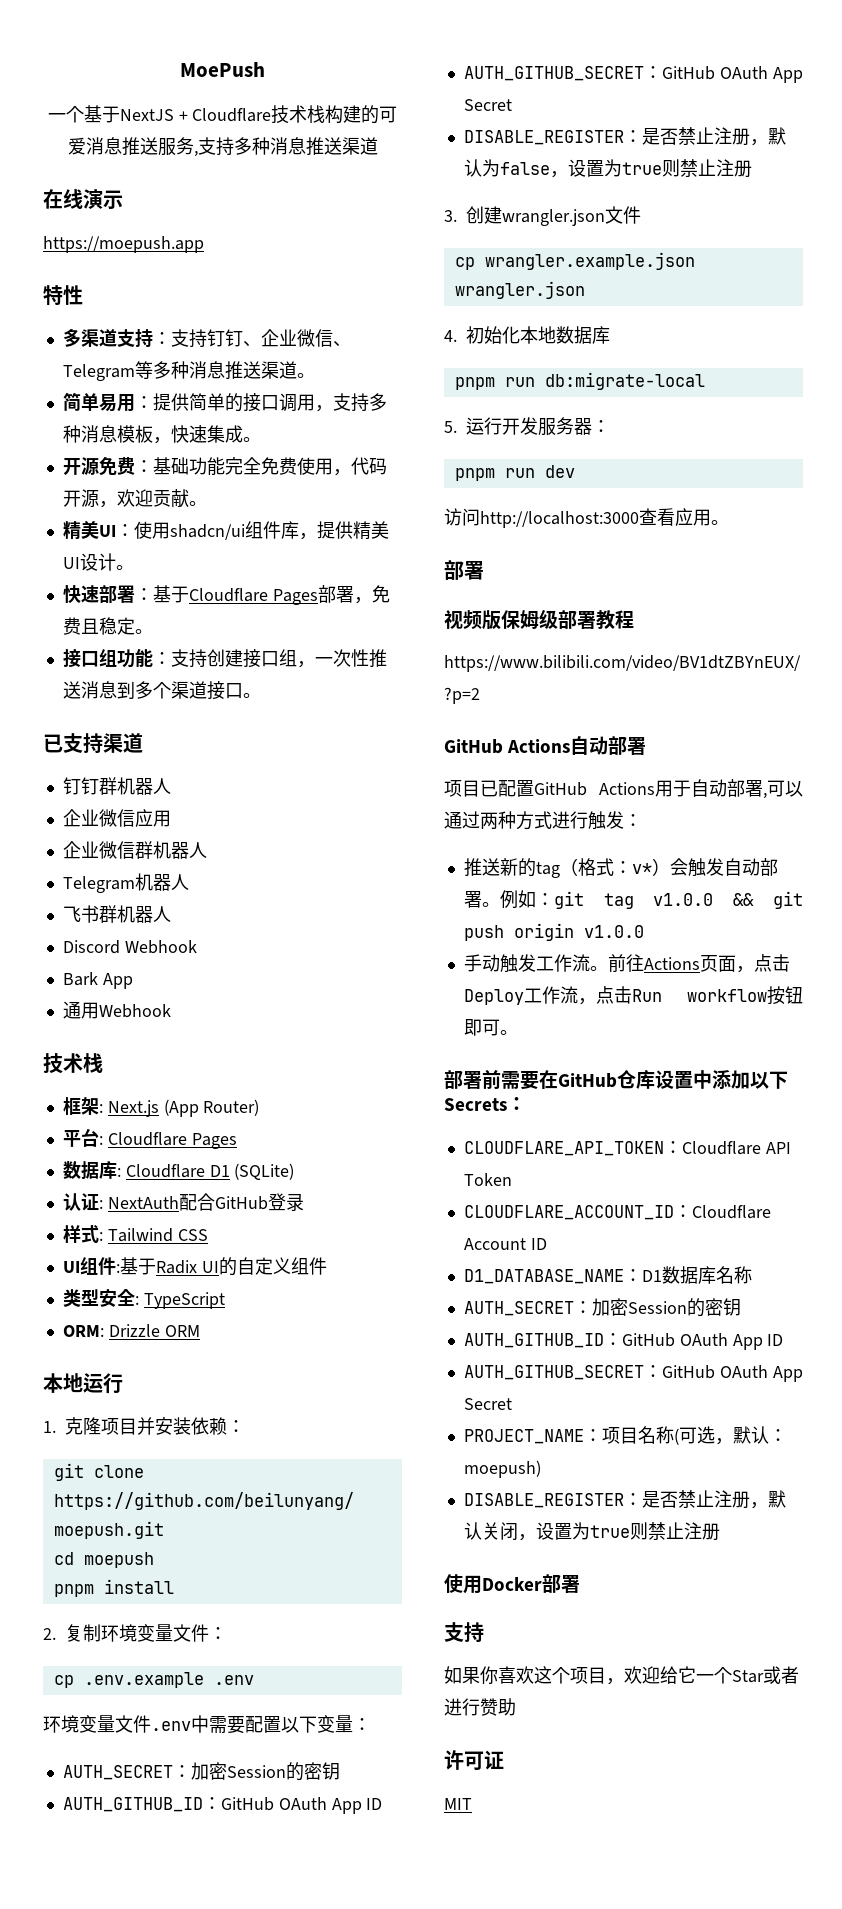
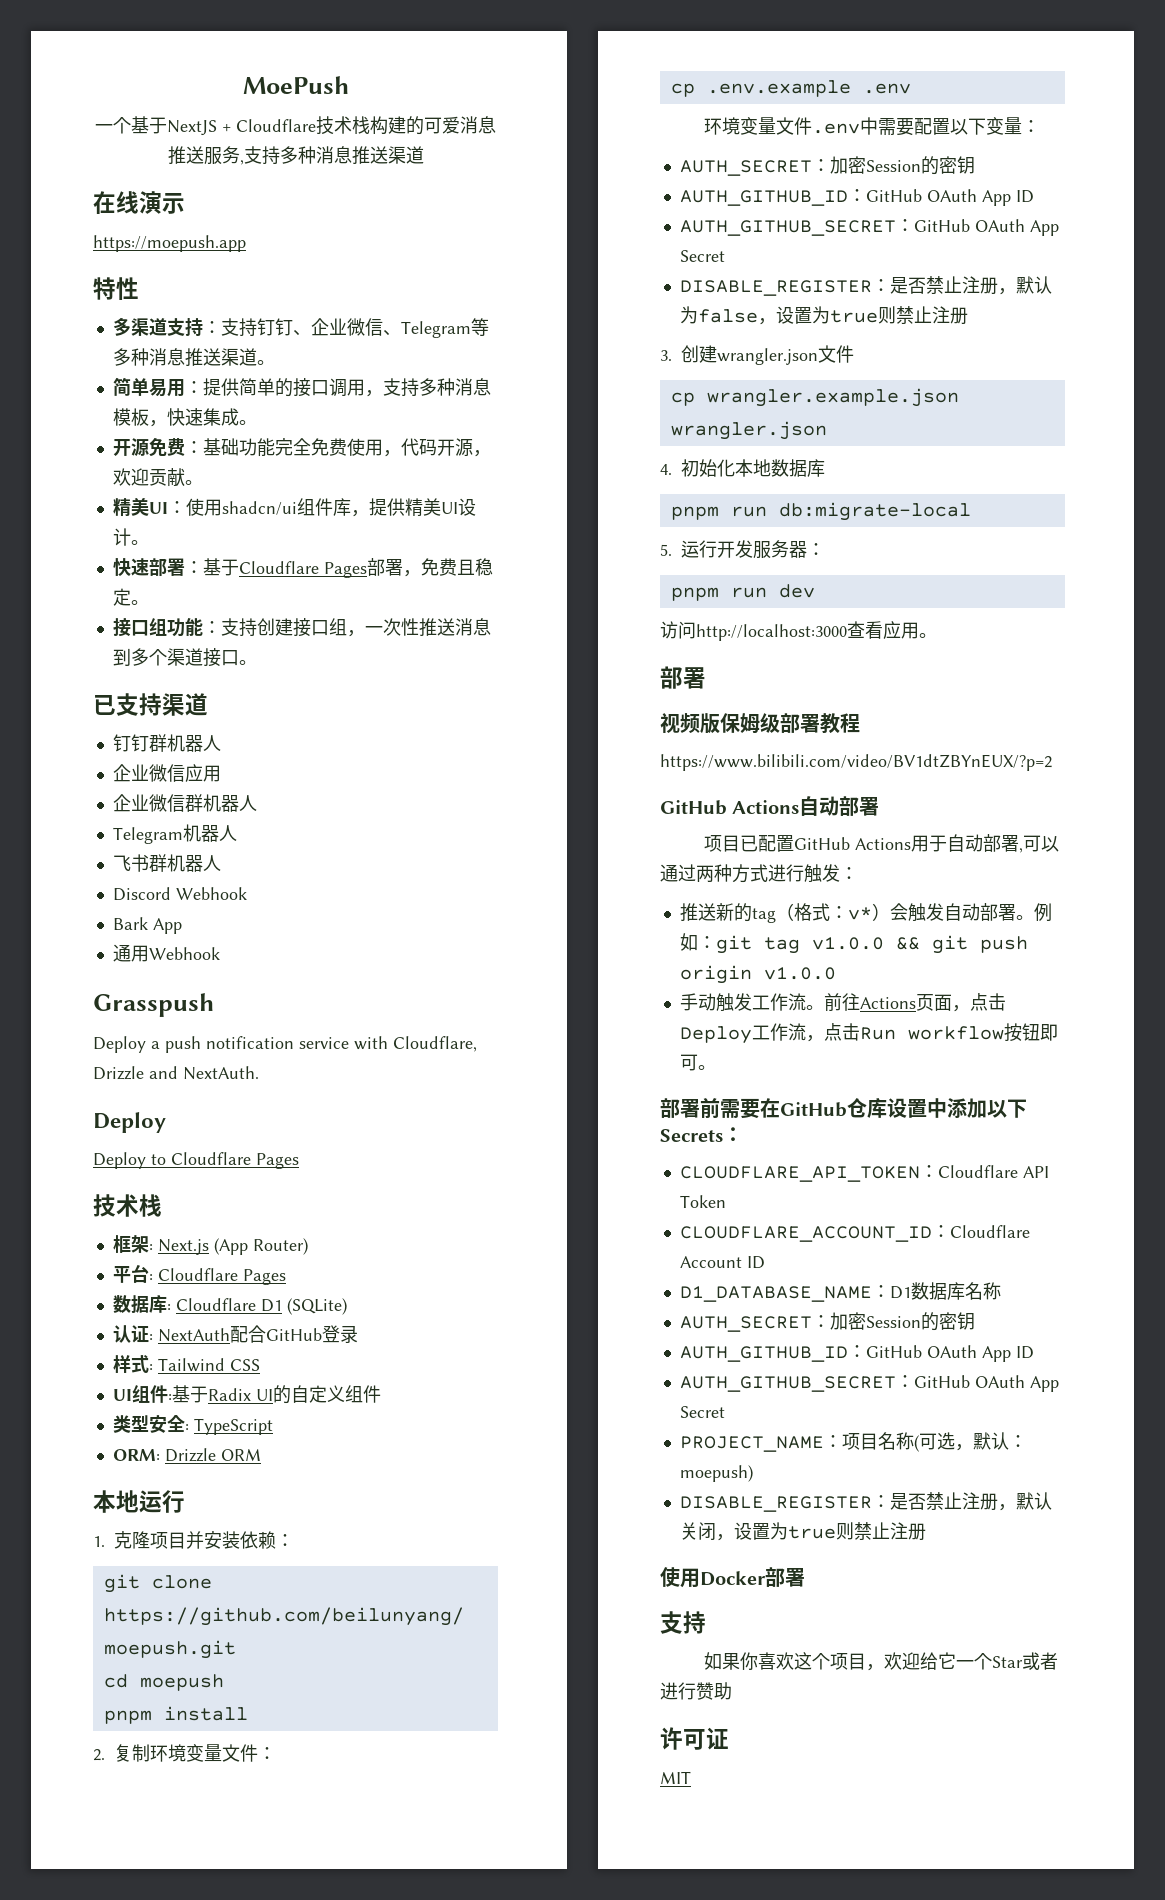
+ Grasspush
+ Deploy a push notification service with Cloudflare, Drizzle and NextAuth.
+ Deploy
+ Deploy to Cloudflare Pages

